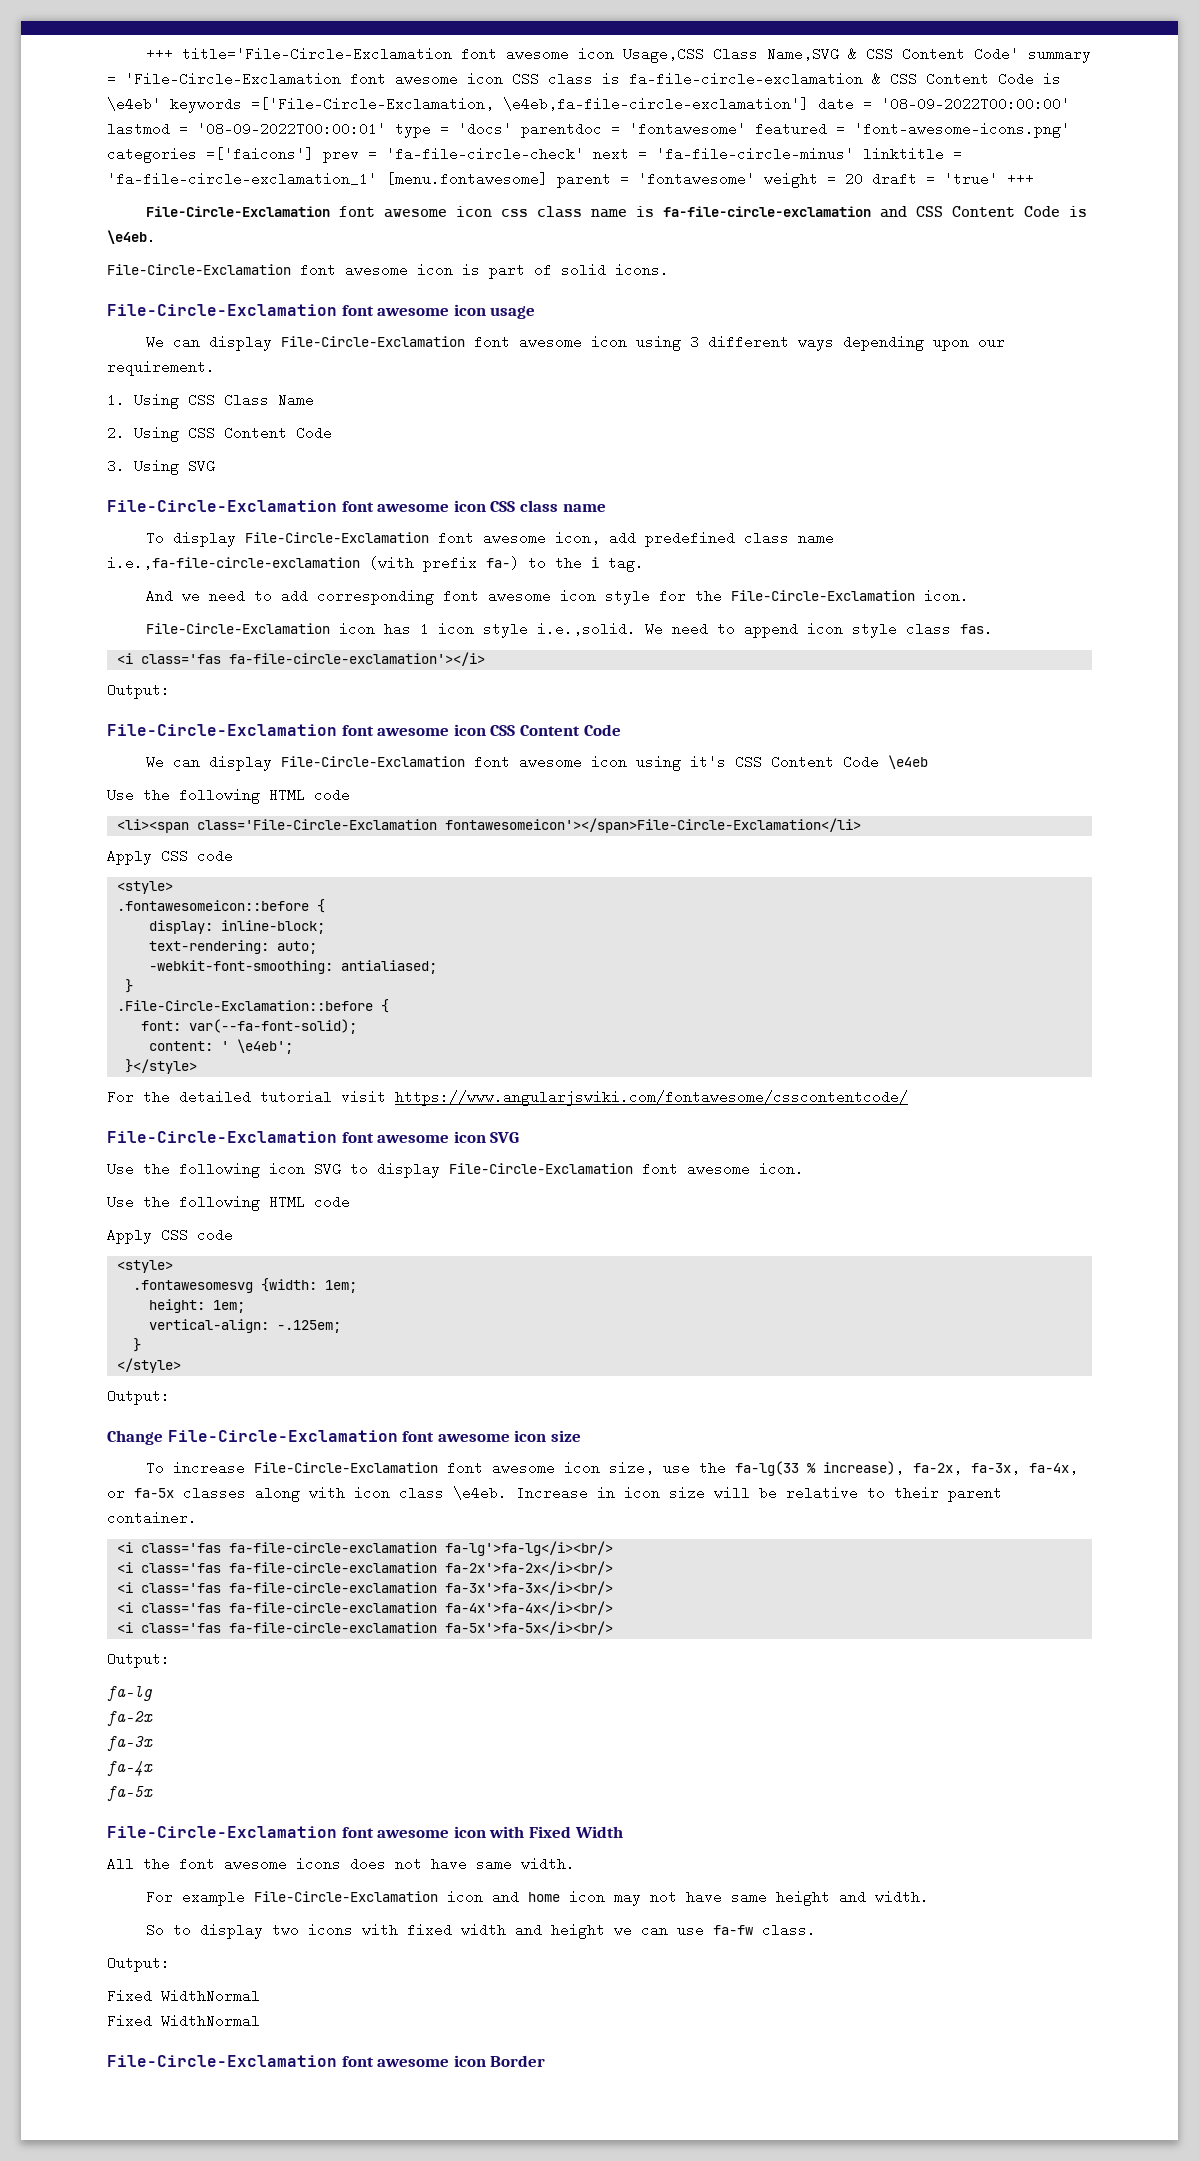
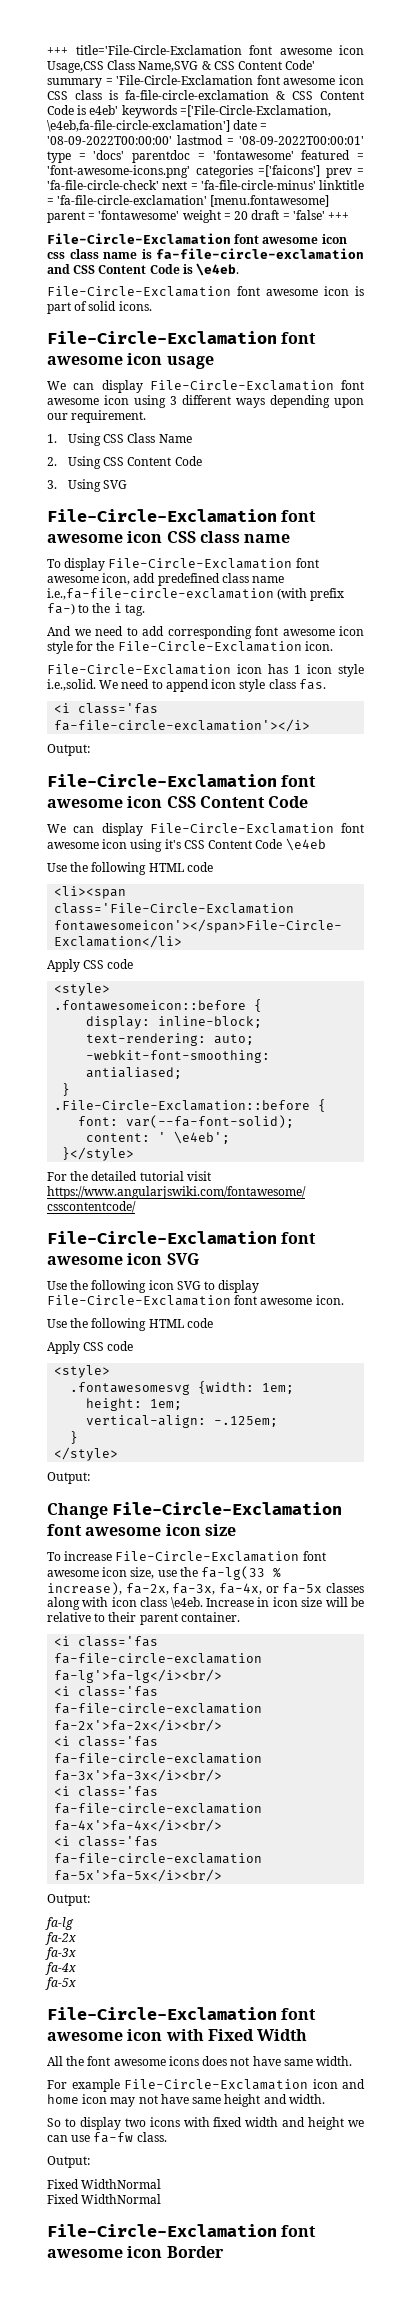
- +++ title='File-Circle-Exclamation font awesome icon Usage,CSS Class Name,SVG & CSS Content Code' summary = 'File-Circle-Exclamation font awesome icon CSS class is fa-file-circle-exclamation & CSS Content Code is \e4eb' keywords =['File-Circle-Exclamation, \e4eb,fa-file-circle-exclamation'] date = '08-09-2022T00:00:00' lastmod = '08-09-2022T00:00:01' type = 'docs' parentdoc = 'fontawesome' featured = 'font-awesome-icons.png' categories =['faicons'] prev = 'fa-file-circle-check' next = 'fa-file-circle-minus' linktitle = 'fa-file-circle-exclamation_1' [menu.fontawesome] parent = 'fontawesome' weight = 20 draft = 'true' +++
+ +++ title='File-Circle-Exclamation font awesome icon Usage,CSS Class Name,SVG & CSS Content Code' summary = 'File-Circle-Exclamation font awesome icon CSS class is fa-file-circle-exclamation & CSS Content Code is e4eb' keywords =['File-Circle-Exclamation, \e4eb,fa-file-circle-exclamation'] date = '08-09-2022T00:00:00' lastmod = '08-09-2022T00:00:01' type = 'docs' parentdoc = 'fontawesome' featured = 'font-awesome-icons.png' categories =['faicons'] prev = 'fa-file-circle-check' next = 'fa-file-circle-minus' linktitle = 'fa-file-circle-exclamation' [menu.fontawesome] parent = 'fontawesome' weight = 20 draft = 'false' +++

